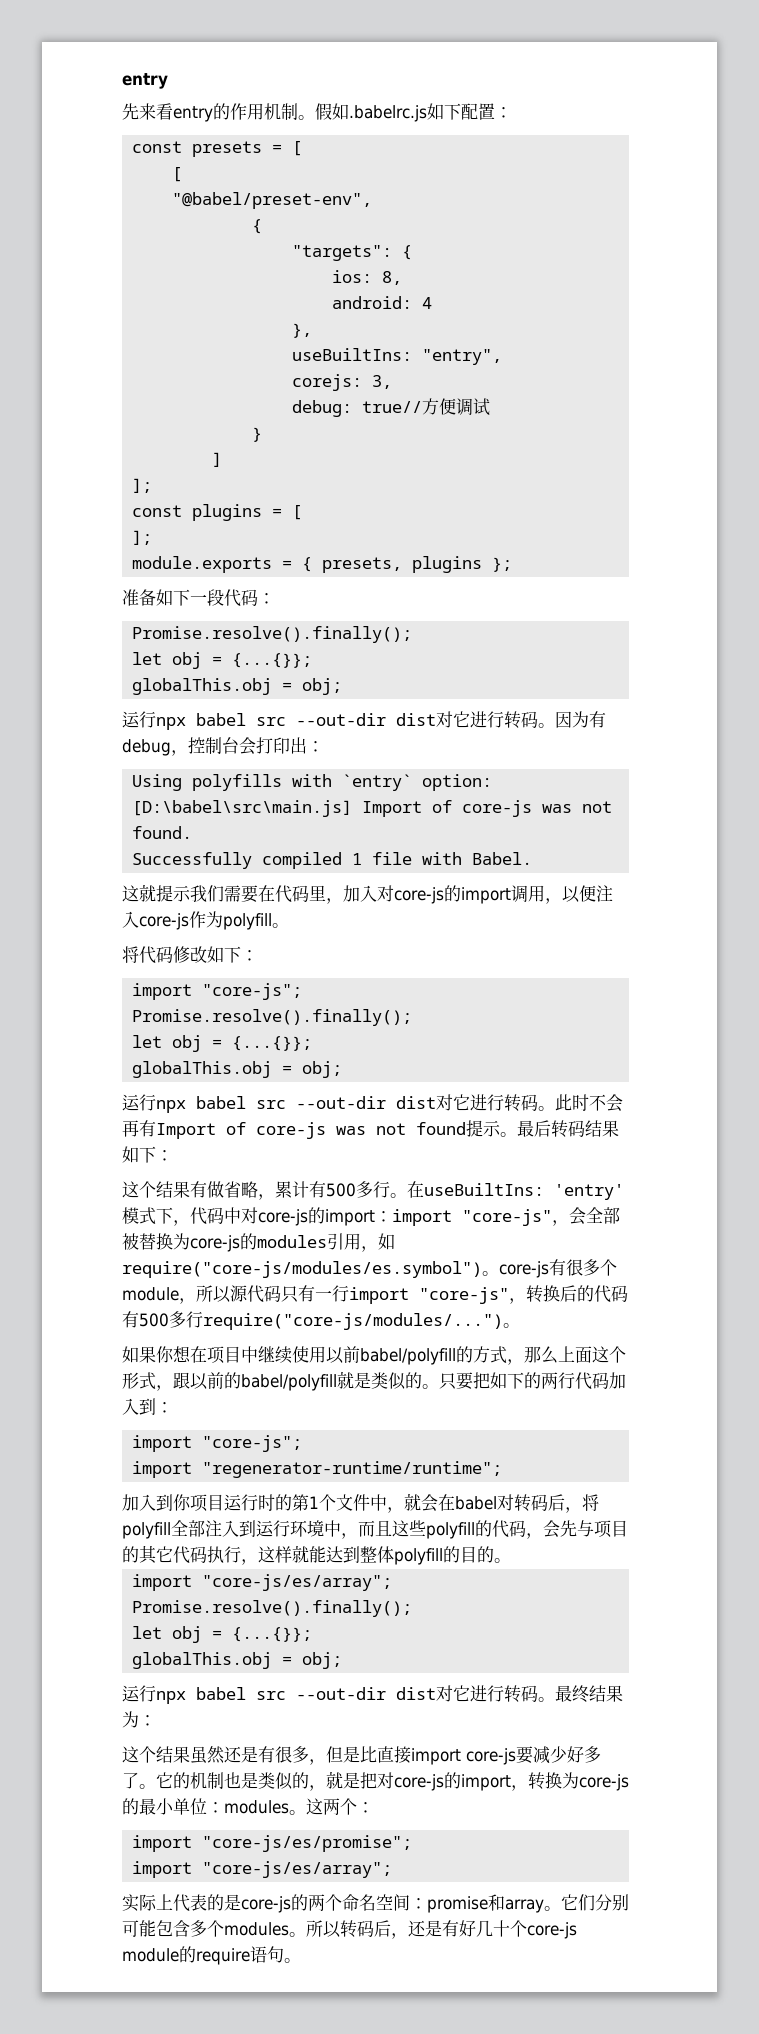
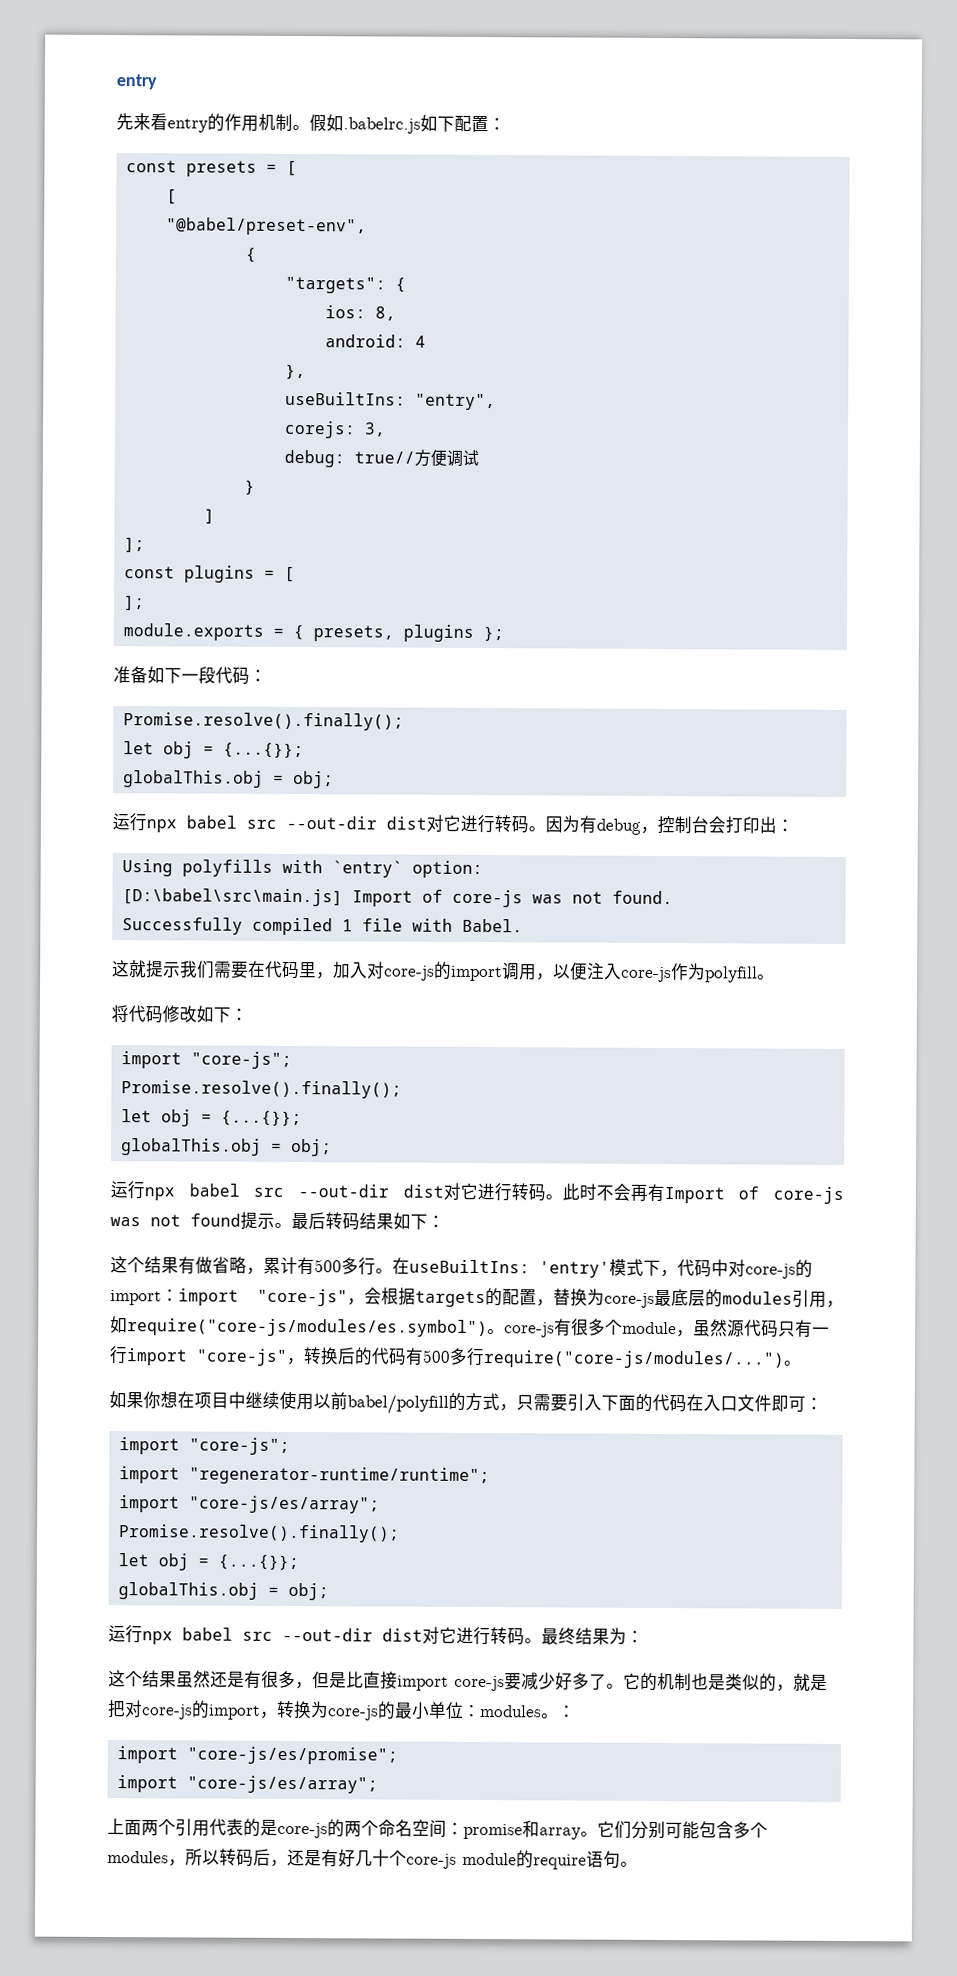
- 在useBuiltIns: 'entry'模式下，代码中对core-js的import：import "core-js"，会全部被替换为core-js的modules引用，如require("core-js/modules/es.symbol")。core-js有很多个module，所以源代码只有一行import "core-js"，转换后的代码有500多行require("core-js/modules/...")
+ 在useBuiltIns: 'entry'模式下，代码中对core-js的import：import "core-js"，会根据targets的配置，替换为core-js最底层的modules引用，如require("core-js/modules/es.symbol")。core-js有很多个module，虽然源代码只有一行import "core-js"，转换后的代码有500多行require("core-js/modules/...")
- 如果你想在项目中继续使用以前babel/polyfill的方式，那么上面这个形式，跟以前的babel/polyfill就是类似的。只要把如下的两行代码加入到：
+ 如果你想在项目中继续使用以前babel/polyfill的方式，只需要引入下面的代码在入口文件即可：
- 加入到你项目运行时的第1个文件中，就会在babel对转码后，将polyfill全部注入到运行环境中，而且这些polyfill的代码，会先与项目的其它代码执行，这样就能达到整体polyfill的目的。
- 它的机制也是类似的，就是把对core-js的import，转换为core-js的最小单位：modules。这两个：
+ 它的机制也是类似的，就是把对core-js的import，转换为core-js的最小单位：modules。：
- 实际上代表的是core-js的两个命名空间：promise和array。
+ 上面两个引用代表的是core-js的两个命名空间：promise和array。
- 它们分别可能包含多个modules。所以转码后，还是有好几十个core-js module的require语句。
+ 它们分别可能包含多个modules，所以转码后，还是有好几十个core-js module的require语句。

